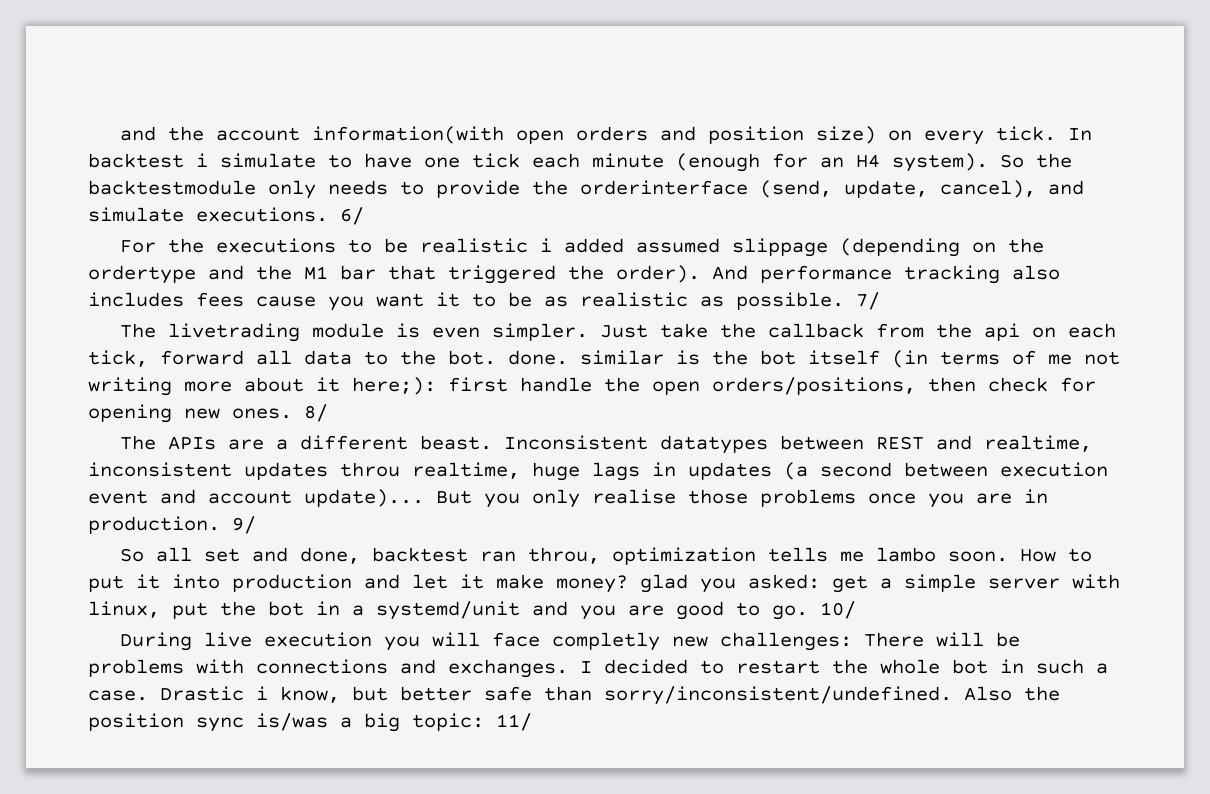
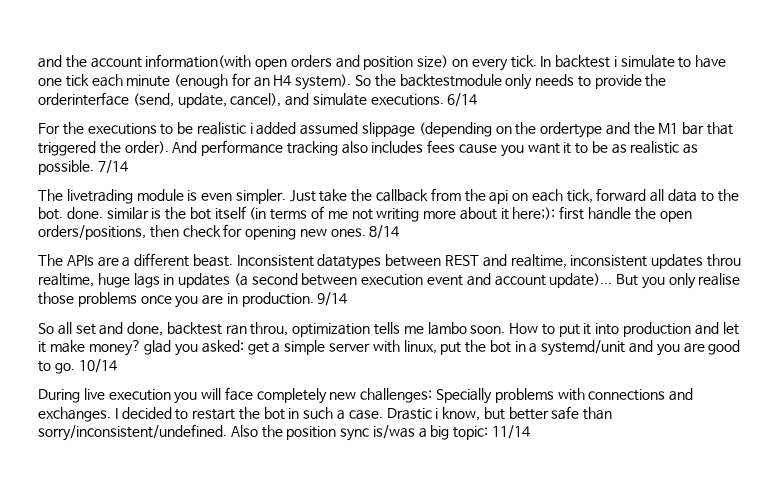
- 6/
+ 6/14
- 7/
+ 7/14
- 8/
+ 8/14
- 9/
+ 9/14
- 10/
+ 10/14
- During live execution you will face completly new challenges: There will be problems with connections and exchanges.
+ During live execution you will face completely new challenges: Specially problems with connections and exchanges.
- I decided to restart the whole bot in such a case.
+ I decided to restart the bot in such a case.
- Also the position sync is/was a big topic: 11/
+ Also the position sync is/was a big topic: 11/14

